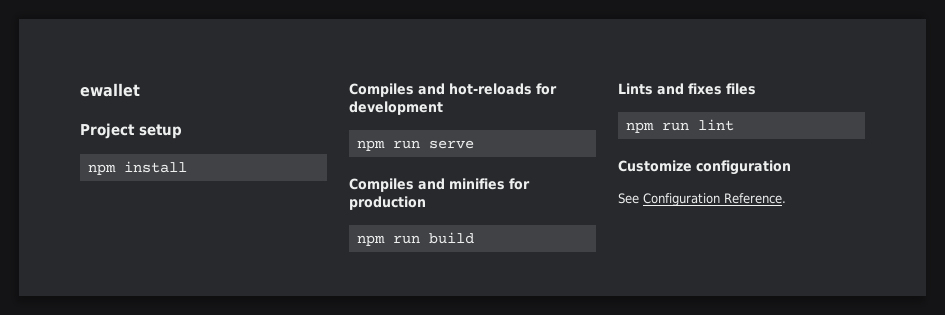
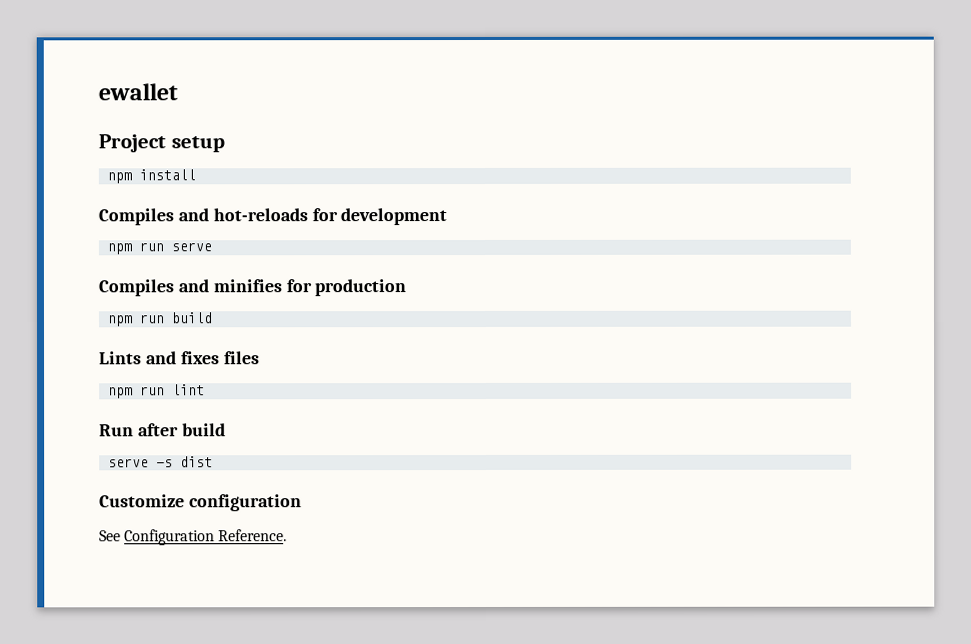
+ Run after build
+ serve -s dist

